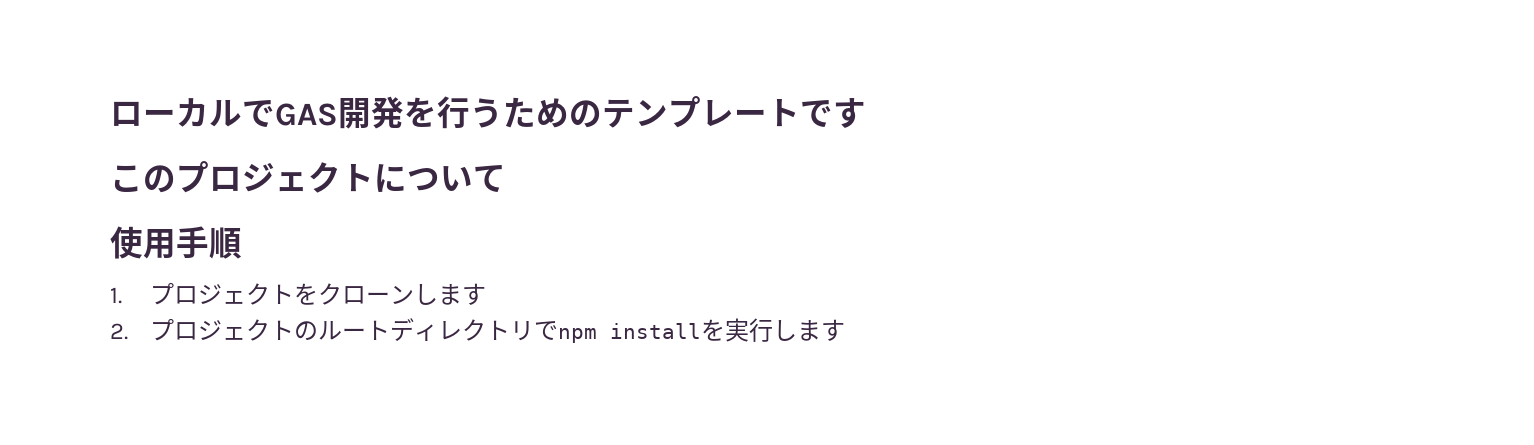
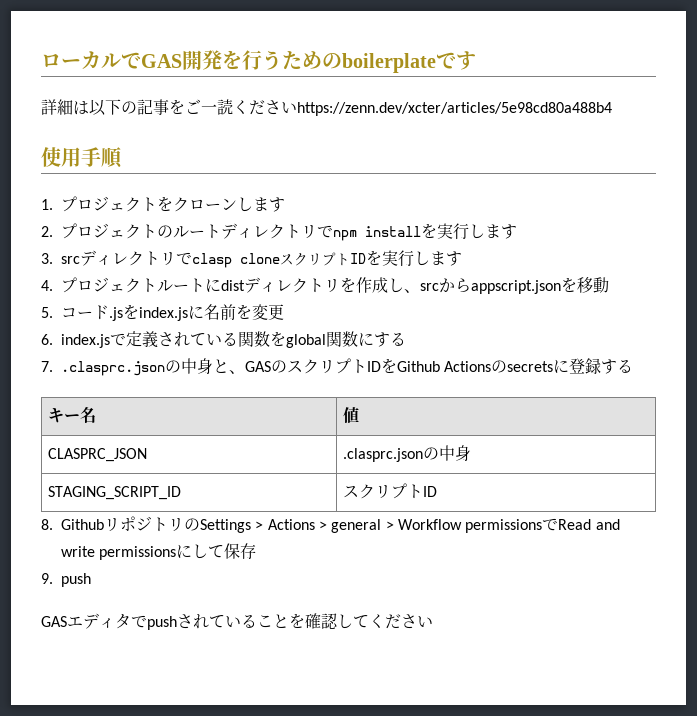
- ローカルでGAS開発を行うためのテンプレートです
- このプロジェクトについて
+ ローカルでGAS開発を行うためのboilerplateです
+ 詳細は以下の記事をご一読くださいhttps://zenn.dev/xcter/articles/5e98cd80a488b4
+ 3. srcディレクトリでclasp cloneスクリプトIDを実行します
+ 4.プロジェクトルートにdistディレクトリを作成し、srcからappscript.jsonを移動
+ 5.コード.jsをindex.jsに名前を変更
+ 6. index.jsで定義されている関数をglobal関数にする
+ 7. .clasprc.jsonの中身と、GASのスクリプトIDをGithub Actionsのsecretsに登録する
+ キー名 | 値
+ CLASPRC_JSON | .clasprc.jsonの中身
+ STAGING_SCRIPT_ID | スクリプトID
+ 8. GithubリポジトリのSettings > Actions > general > Workflow permissionsでRead and write permissionsにして保存
+ 9. push
+ GASエディタでpushされていることを確認してください

